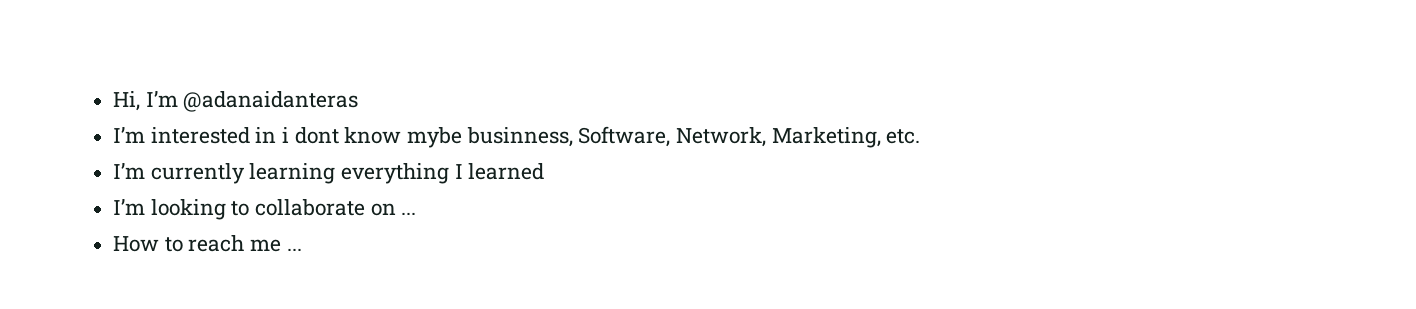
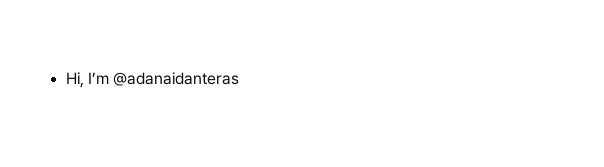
- I’m interested in i dont know mybe businness, Software, Network, Marketing, etc.
- I’m currently learning everything I learned
- I’m looking to collaborate on ...
- How to reach me ...

